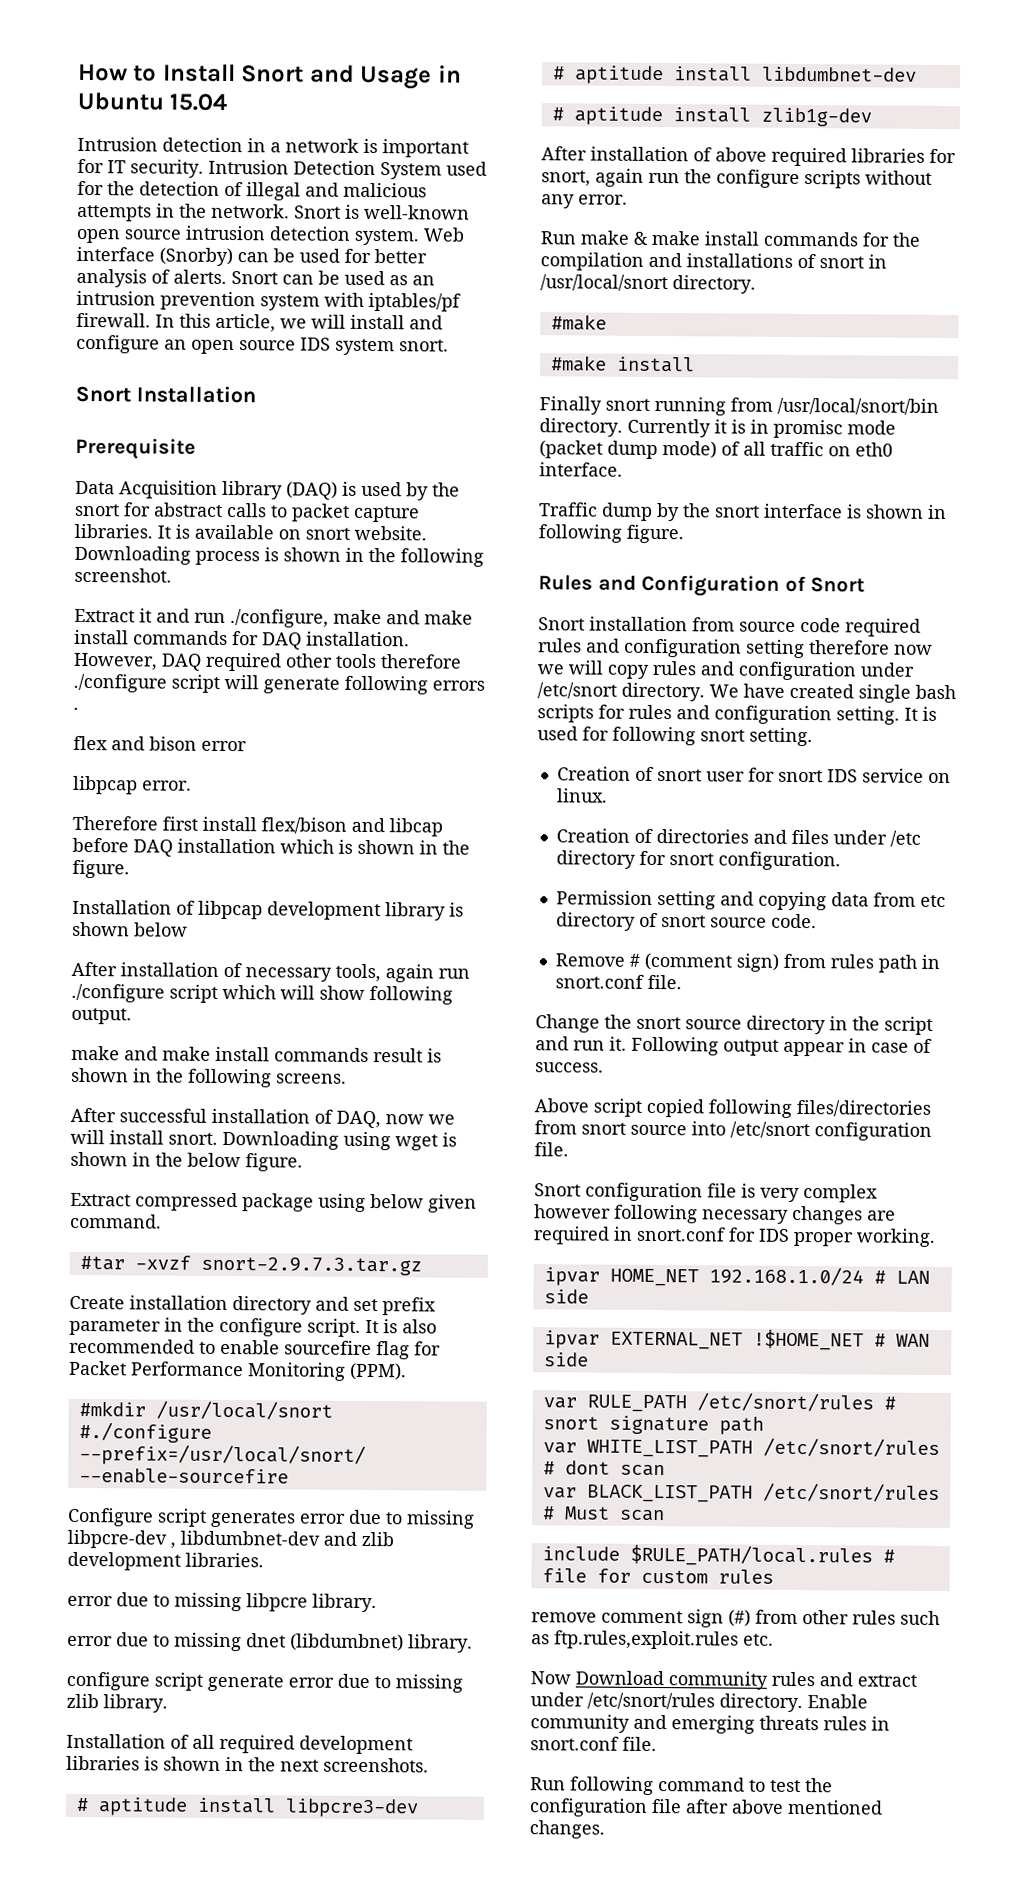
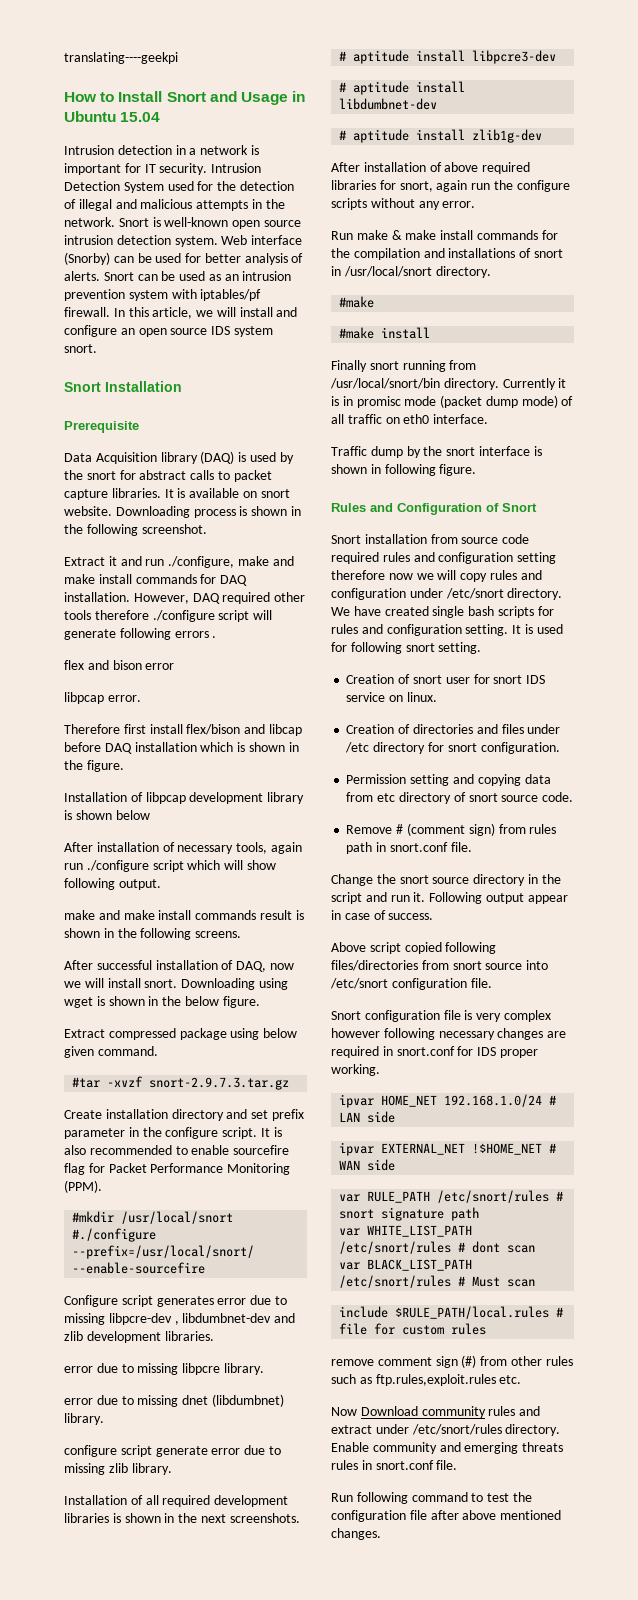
+ translating----geekpi

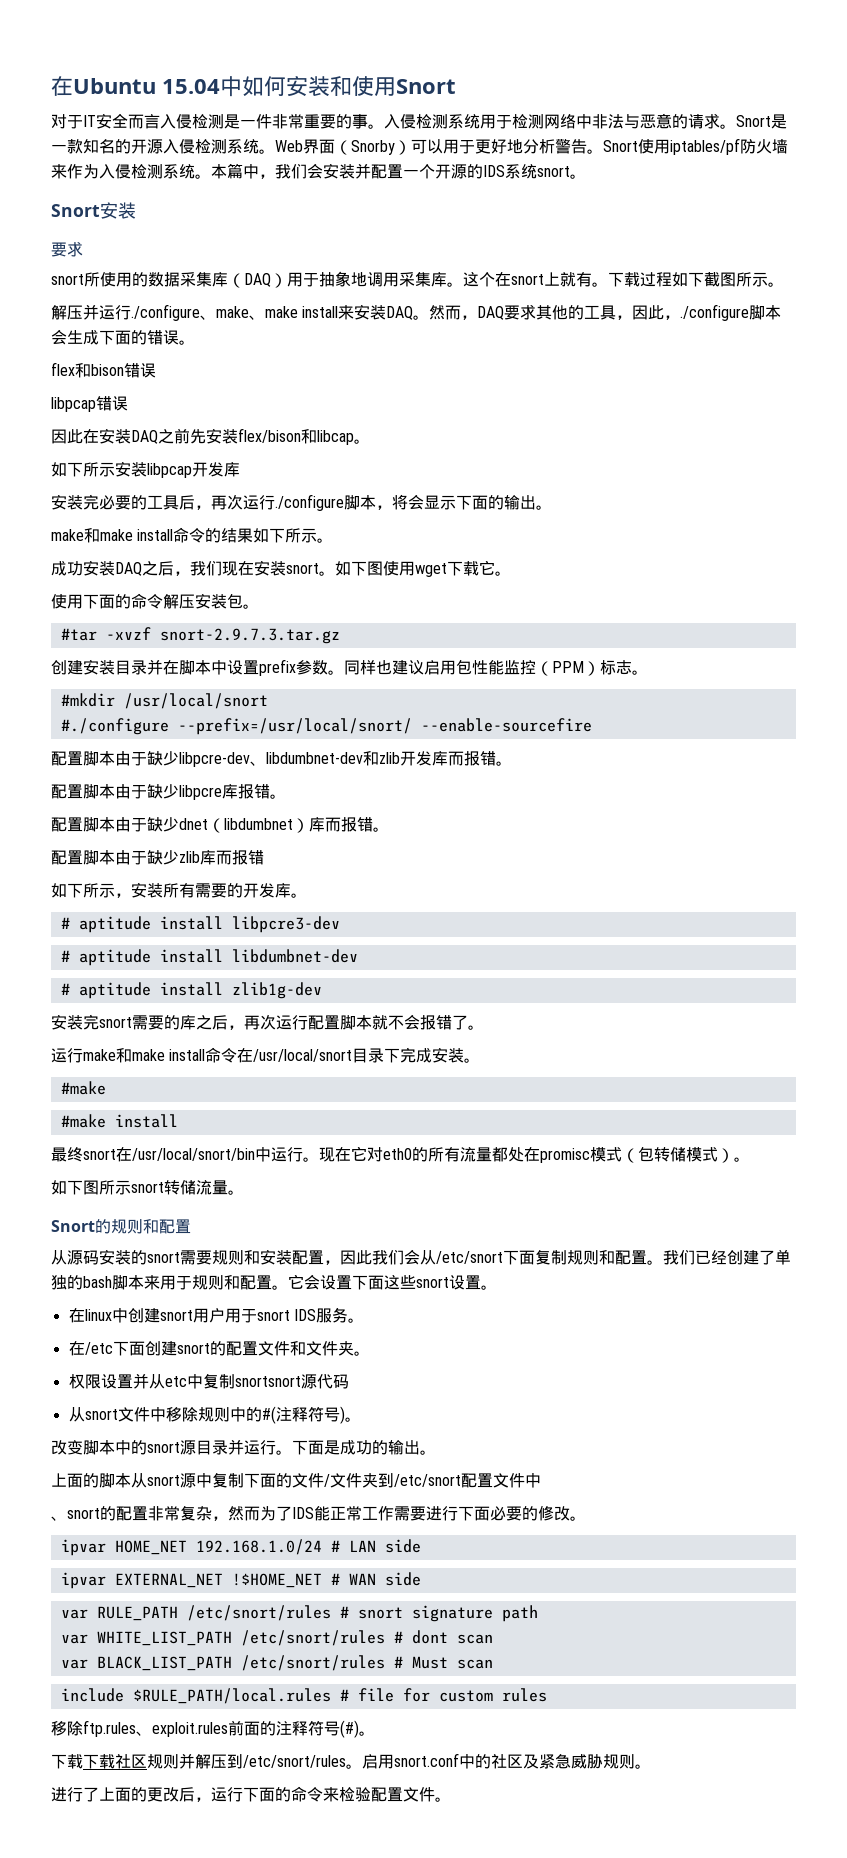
- translating----geekpi
- How to Install Snort and Usage in Ubuntu 15.04
- Intrusion detection in a network is important for IT security. Intrusion Detection System used for the detection of illegal and malicious attempts in the network. Snort is well-known open source intrusion detection system. Web interface (Snorby) can be used for better analysis of alerts. Snort can be used as an intrusion prevention system with iptables/pf firewall. In this article, we will install and configure an open source IDS system snort.
- Snort Installation
- Prerequisite
- Data Acquisition library (DAQ) is used by the snort for abstract calls to packet capture libraries. It is available on snort website. Downloading process is shown in the following screenshot.
- Extract it and run ./configure, make and make install commands for DAQ installation. However, DAQ required other tools therefore ./configure script will generate following errors .
- flex and bison error
- libpcap error.
- Therefore first install flex/bison and libcap before DAQ installation which is shown in the figure.
- Installation of libpcap development library is shown below
- After installation of necessary tools, again run ./configure script which will show following output.
- make and make install commands result is shown in the following screens.
- After successful installation of DAQ, now we will install snort. Downloading using wget is shown in the below figure.
- Extract compressed package using below given command.
+ 在Ubuntu 15.04中如何安装和使用Snort
+ 对于IT安全而言入侵检测是一件非常重要的事。入侵检测系统用于检测网络中非法与恶意的请求。Snort是一款知名的开源入侵检测系统。Web界面（Snorby）可以用于更好地分析警告。Snort使用iptables/pf防火墙来作为入侵检测系统。本篇中，我们会安装并配置一个开源的IDS系统snort。
+ Snort安装
+ 要求
+ snort所使用的数据采集库（DAQ）用于抽象地调用采集库。这个在snort上就有。下载过程如下截图所示。
+ 解压并运行./configure、make、make install来安装DAQ。然而，DAQ要求其他的工具，因此，./configure脚本会生成下面的错误。
+ flex和bison错误
+ libpcap错误
+ 因此在安装DAQ之前先安装flex/bison和libcap。
+ 如下所示安装libpcap开发库
+ 安装完必要的工具后，再次运行./configure脚本，将会显示下面的输出。
+ make和make install命令的结果如下所示。
+ 成功安装DAQ之后，我们现在安装snort。如下图使用wget下载它。
+ 使用下面的命令解压安装包。
  #tar -xvzf snort-2.9.7.3.tar.gz
- Create installation directory and set prefix parameter in the configure script. It is also recommended to enable sourcefire flag for Packet Performance Monitoring (PPM).
+ 创建安装目录并在脚本中设置prefix参数。同样也建议启用包性能监控（PPM）标志。
- Configure script generates error due to missing libpcre-dev , libdumbnet-dev and zlib development libraries.
- error due to missing libpcre library.
- error due to missing dnet (libdumbnet) library.
- configure script generate error due to missing zlib library.
- Installation of all required development libraries is shown in the next screenshots.
+ 配置脚本由于缺少libpcre-dev、libdumbnet-dev和zlib开发库而报错。
+ 配置脚本由于缺少libpcre库报错。
+ 配置脚本由于缺少dnet（libdumbnet）库而报错。
+ 配置脚本由于缺少zlib库而报错
+ 如下所示，安装所有需要的开发库。
- After installation of above required libraries for snort, again run the configure scripts without any error.
- Run make & make install commands for the compilation and installations of snort in /usr/local/snort directory.
+ 安装完snort需要的库之后，再次运行配置脚本就不会报错了。
+ 运行make和make install命令在/usr/local/snort目录下完成安装。
  #make
  #make install
- Finally snort running from /usr/local/snort/bin directory. Currently it is in promisc mode (packet dump mode) of all traffic on eth0 interface.
- Traffic dump by the snort interface is shown in following figure.
- Rules and Configuration of Snort
- Snort installation from source code required rules and configuration setting therefore now we will copy rules and configuration under /etc/snort directory. We have created single bash scripts for rules and configuration setting. It is used for following snort setting.
- Creation of snort user for snort IDS service on linux.
- Creation of directories and files under /etc directory for snort configuration.
- Permission setting and copying data from etc directory of snort source code.
- Remove # (comment sign) from rules path in snort.conf file.
- Change the snort source directory in the script and run it. Following output appear in case of success.
- Above script copied following files/directories from snort source into /etc/snort configuration file.
- Snort configuration file is very complex however following necessary changes are required in snort.conf for IDS proper working.
+ 最终snort在/usr/local/snort/bin中运行。现在它对eth0的所有流量都处在promisc模式（包转储模式）。
+ 如下图所示snort转储流量。
+ Snort的规则和配置
+ 从源码安装的snort需要规则和安装配置，因此我们会从/etc/snort下面复制规则和配置。我们已经创建了单独的bash脚本来用于规则和配置。它会设置下面这些snort设置。
+ 在linux中创建snort用户用于snort IDS服务。
+ 在/etc下面创建snort的配置文件和文件夹。
+ 权限设置并从etc中复制snortsnort源代码
+ 从snort文件中移除规则中的#(注释符号)。
+ 改变脚本中的snort源目录并运行。下面是成功的输出。
+ 上面的脚本从snort源中复制下面的文件/文件夹到/etc/snort配置文件中
+ 、snort的配置非常复杂，然而为了IDS能正常工作需要进行下面必要的修改。
- remove comment sign (#) from other rules such as ftp.rules,exploit.rules etc.
- Now Download community rules and extract under /etc/snort/rules directory. Enable community and emerging threats rules in snort.conf file.
- Run following command to test the configuration file after above mentioned changes.
+ 移除ftp.rules、exploit.rules前面的注释符号(#)。
+ 下载下载社区规则并解压到/etc/snort/rules。启用snort.conf中的社区及紧急威胁规则。
+ 进行了上面的更改后，运行下面的命令来检验配置文件。

